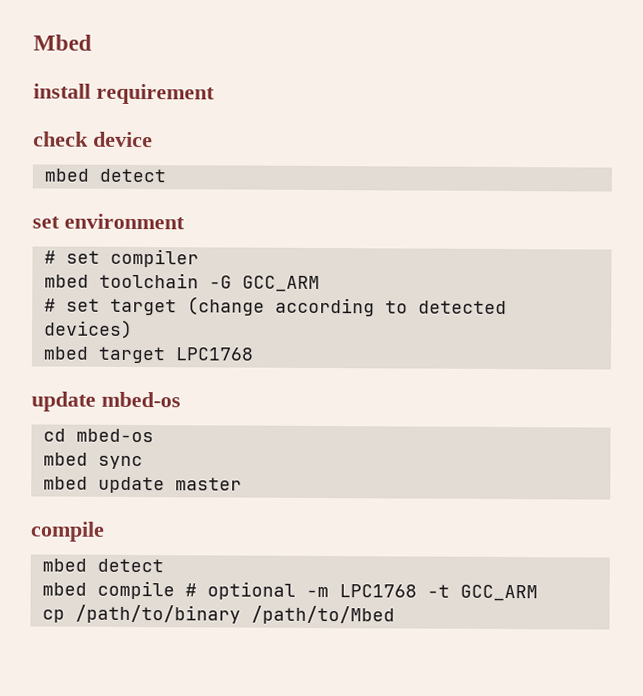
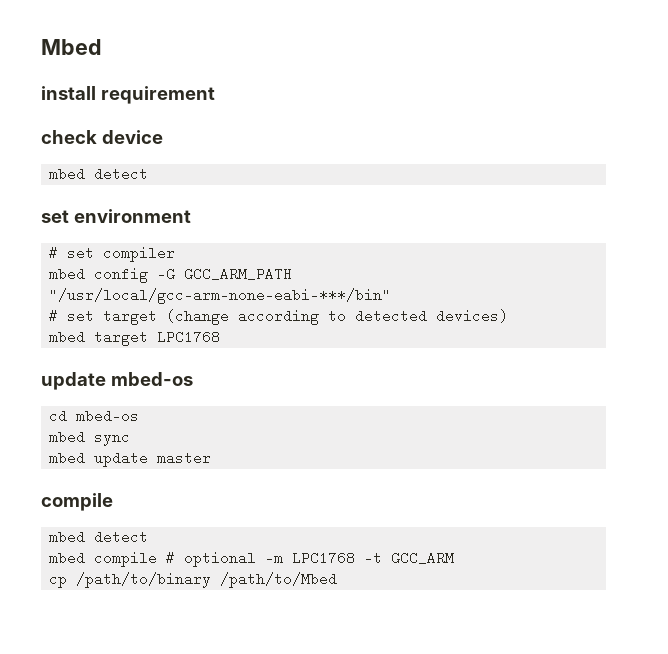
- mbed toolchain -G GCC_ARM
+ mbed config -G GCC_ARM_PATH "/usr/local/gcc-arm-none-eabi-***/bin"

